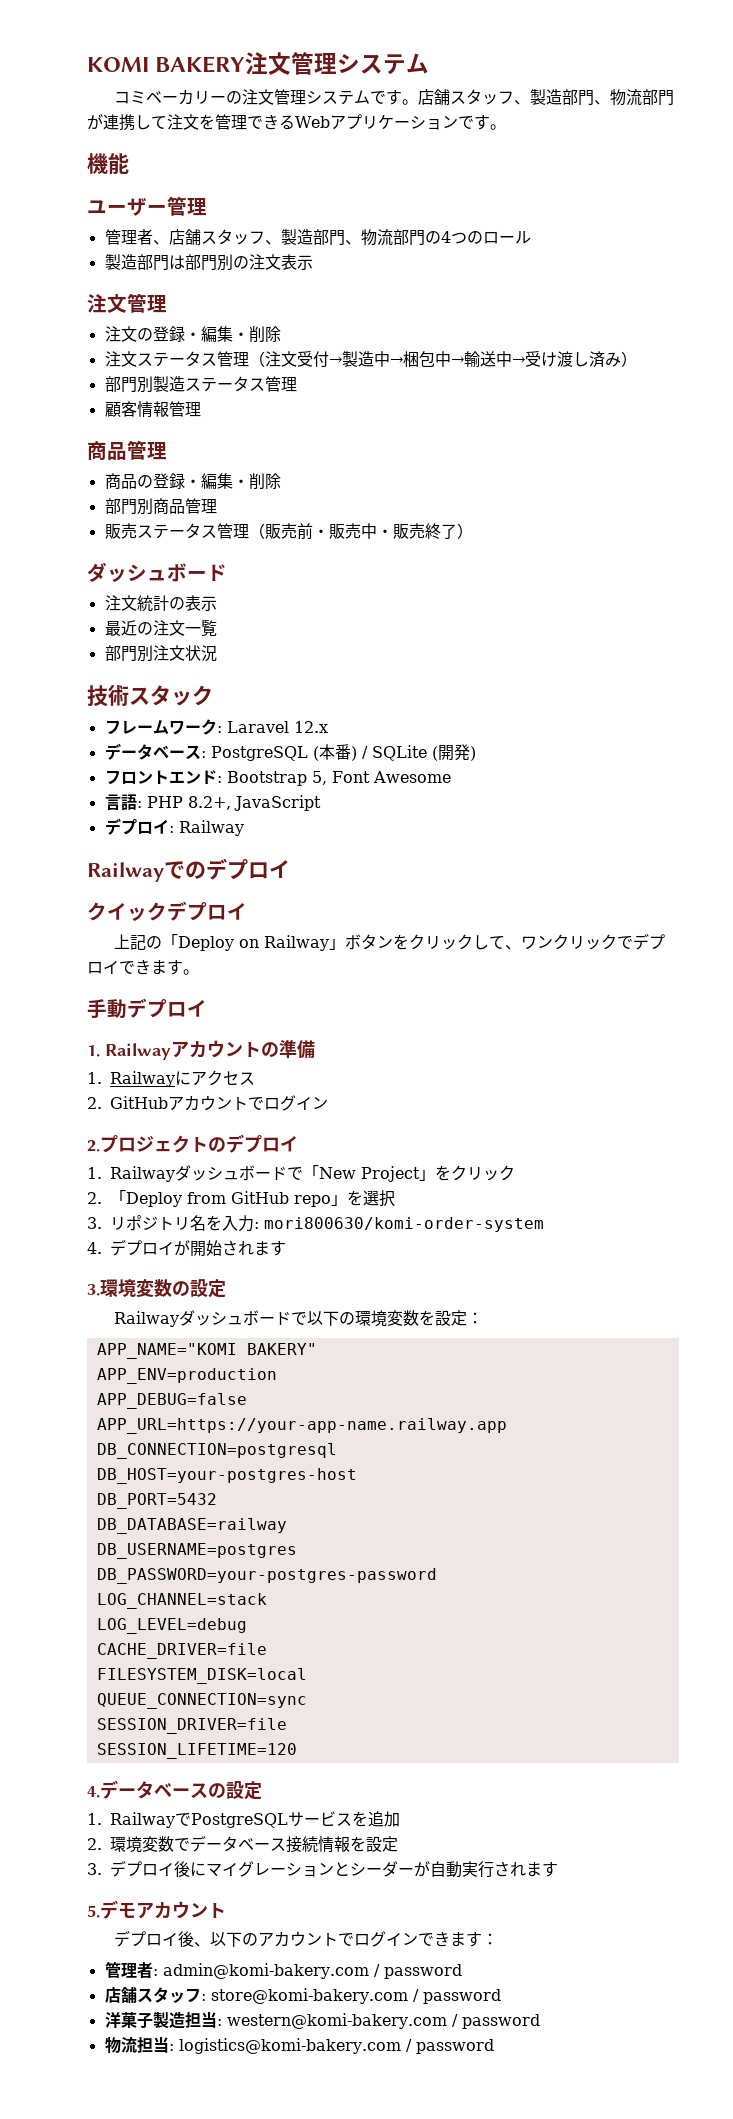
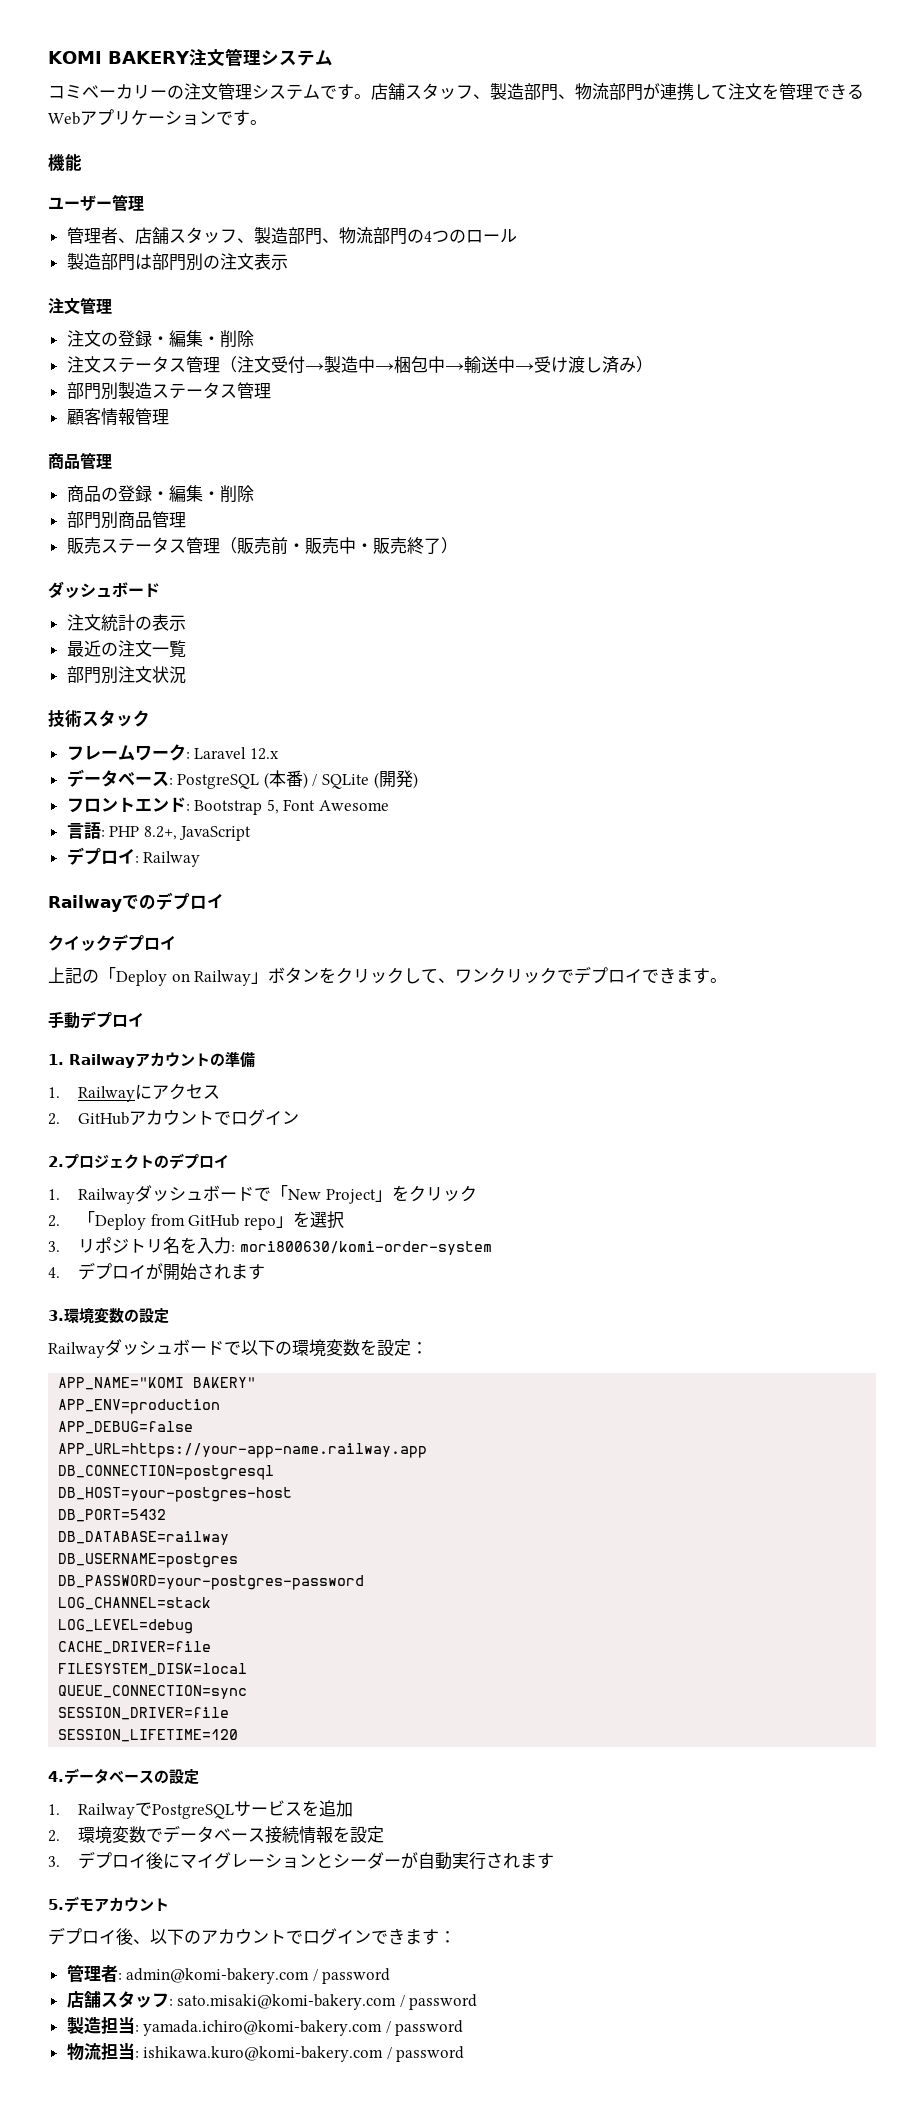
- 店舗スタッフ: store@komi-bakery.com / password
- 洋菓子製造担当: western@komi-bakery.com / password
+ 店舗スタッフ: sato.misaki@komi-bakery.com / password
+ 製造担当: yamada.ichiro@komi-bakery.com / password
- 物流担当: logistics@komi-bakery.com / password
+ 物流担当: ishikawa.kuro@komi-bakery.com / password

